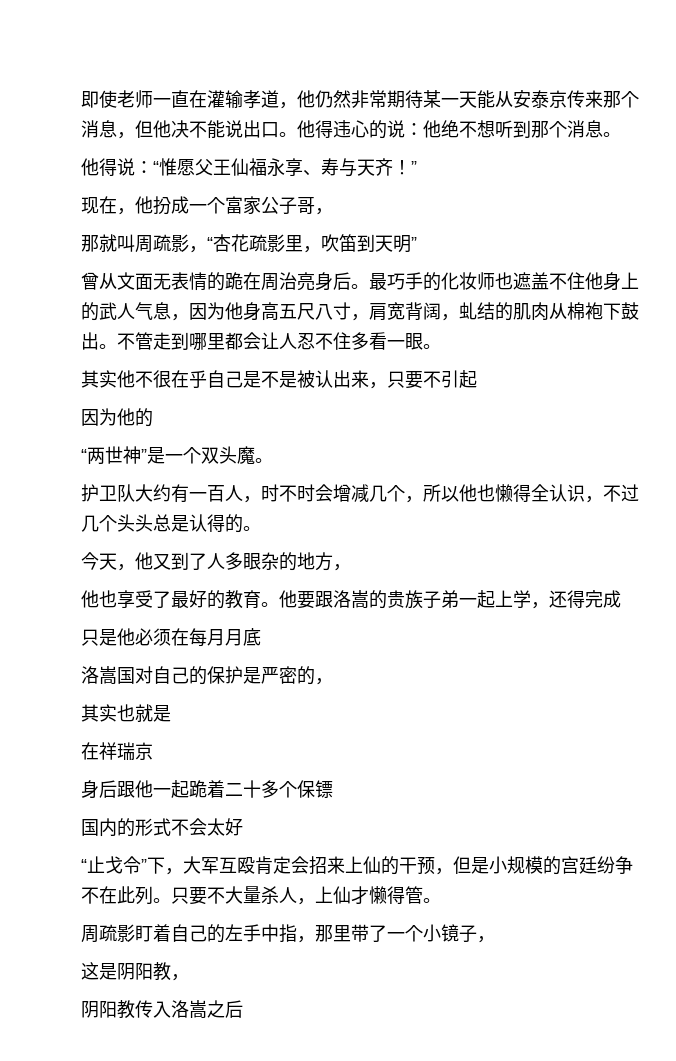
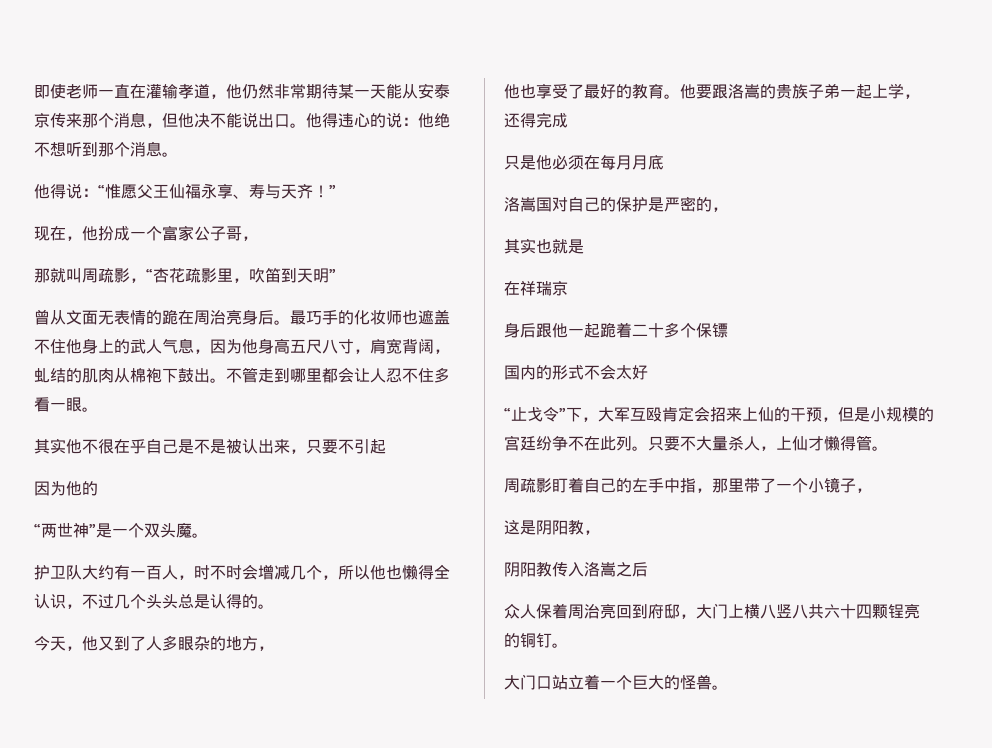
+ 众人保着周治亮回到府邸，大门上横八竖八共六十四颗锃亮的铜钉。
+ 大门口站立着一个巨大的怪兽。

